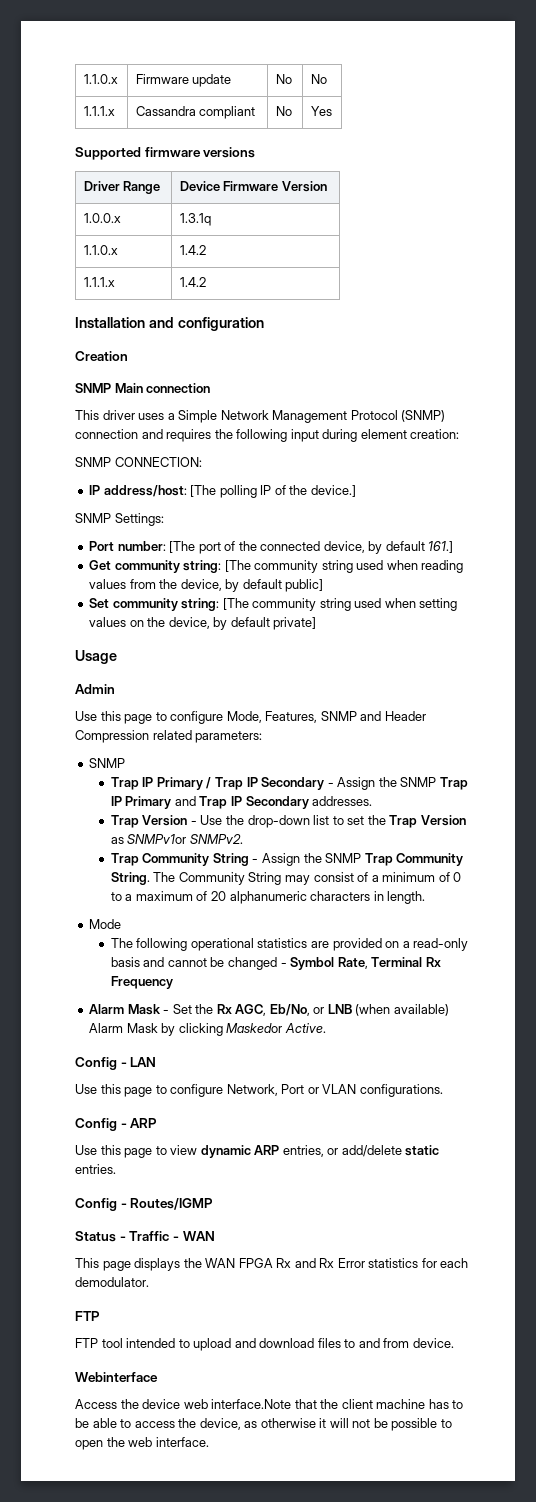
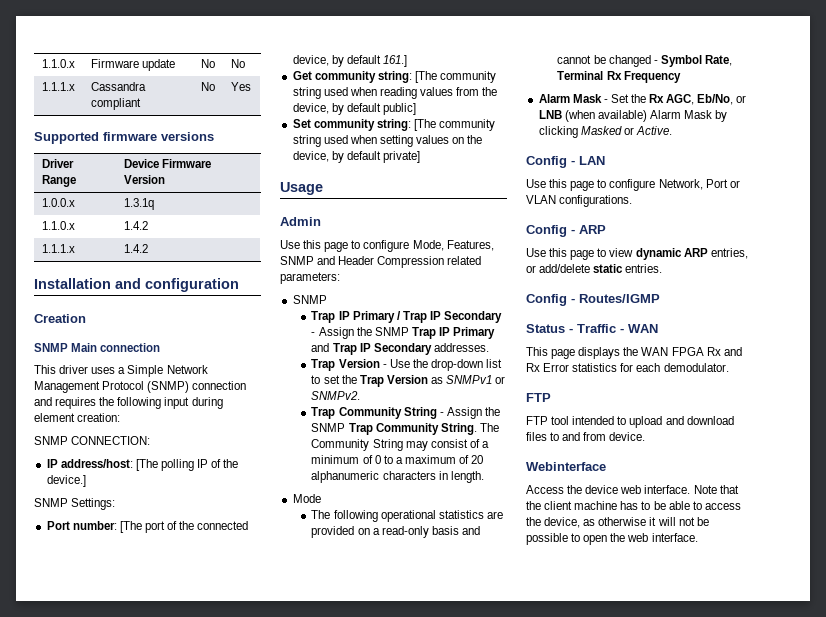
- Trap Version - Use the drop-down list to set the Trap Version as SNMPv1or SNMPv2.
+ Trap Version - Use the drop-down list to set the Trap Version as SNMPv1 or SNMPv2.
- Alarm Mask - Set the Rx AGC, Eb/No, or LNB (when available) Alarm Mask by clicking Maskedor Active.
+ Alarm Mask - Set the Rx AGC, Eb/No, or LNB (when available) Alarm Mask by clicking Masked or Active.
- Access the device web interface.Note that the client machine has to be able to access the device, as otherwise it will not be possible to open the web interface.
+ Access the device web interface. Note that the client machine has to be able to access the device, as otherwise it will not be possible to open the web interface.

